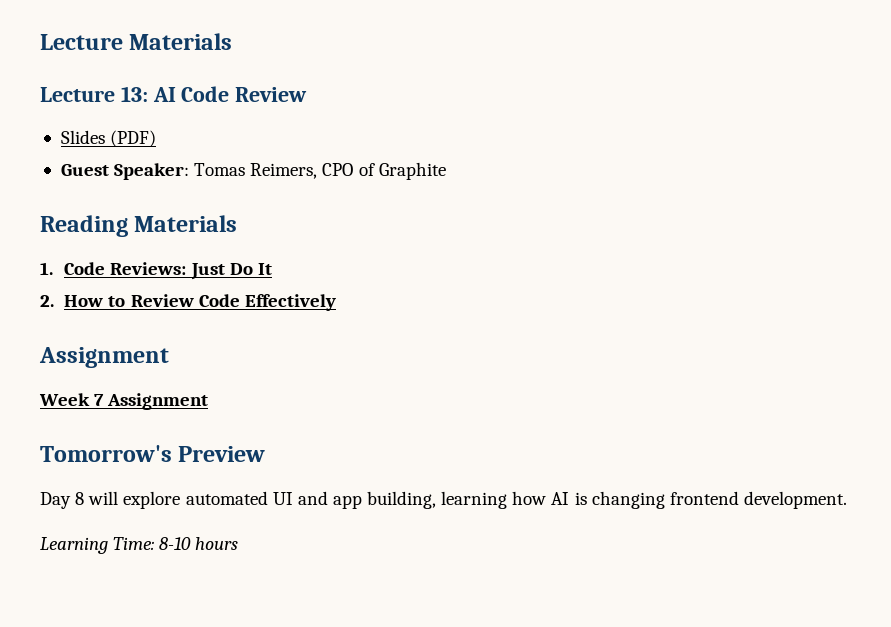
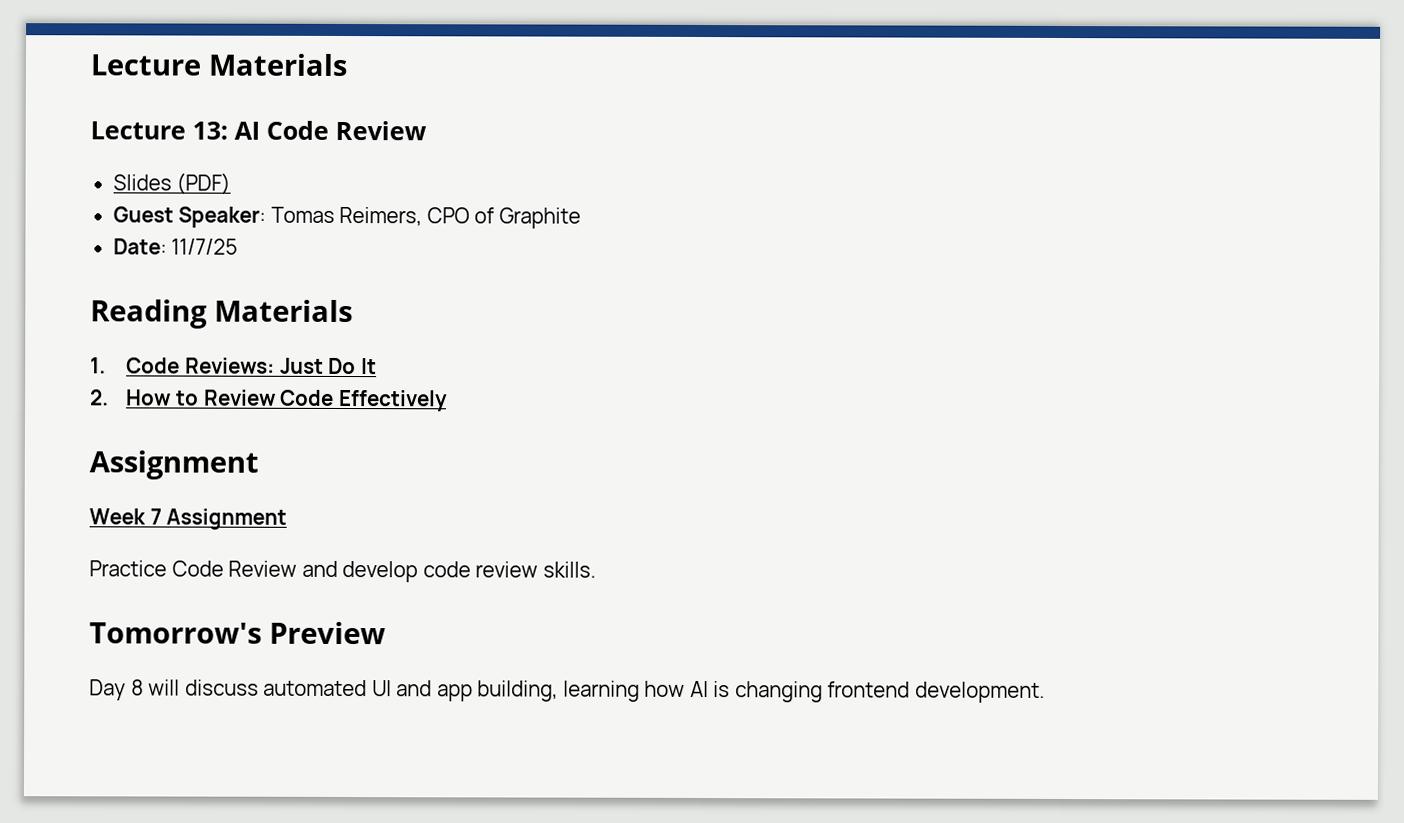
+ Date: 11/7/25
+ Practice Code Review and develop code review skills.
- Day 8 will explore automated UI and app building, learning how AI is changing frontend development.
+ Day 8 will discuss automated UI and app building, learning how AI is changing frontend development.
- Learning Time: 8-10 hours

